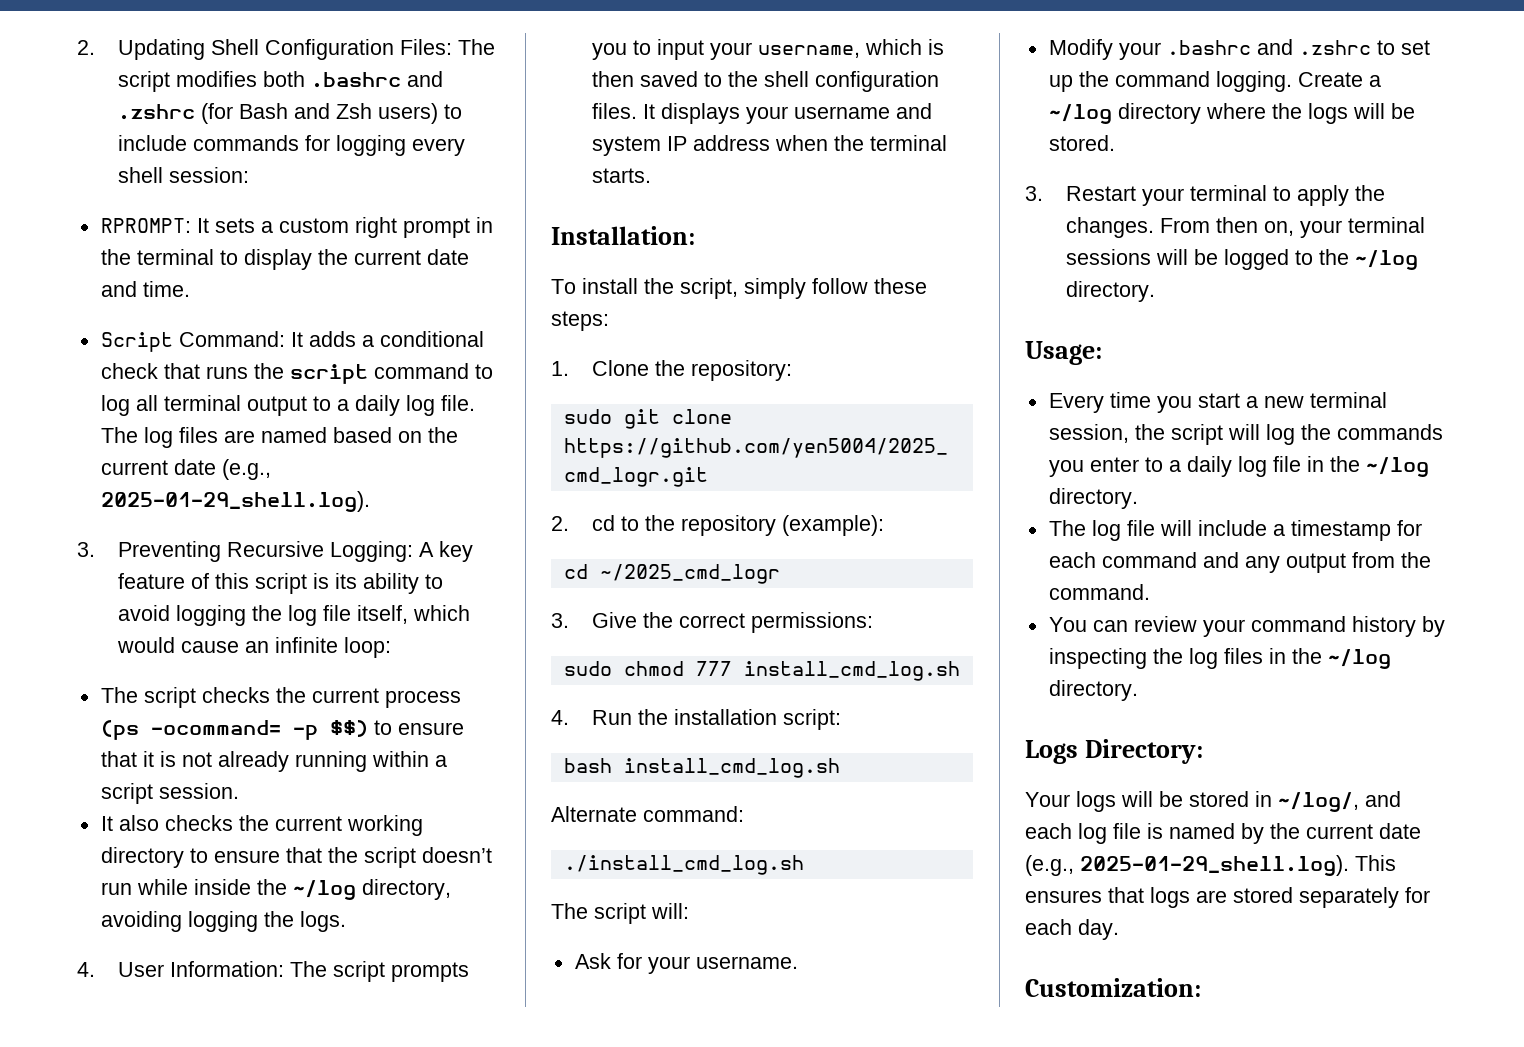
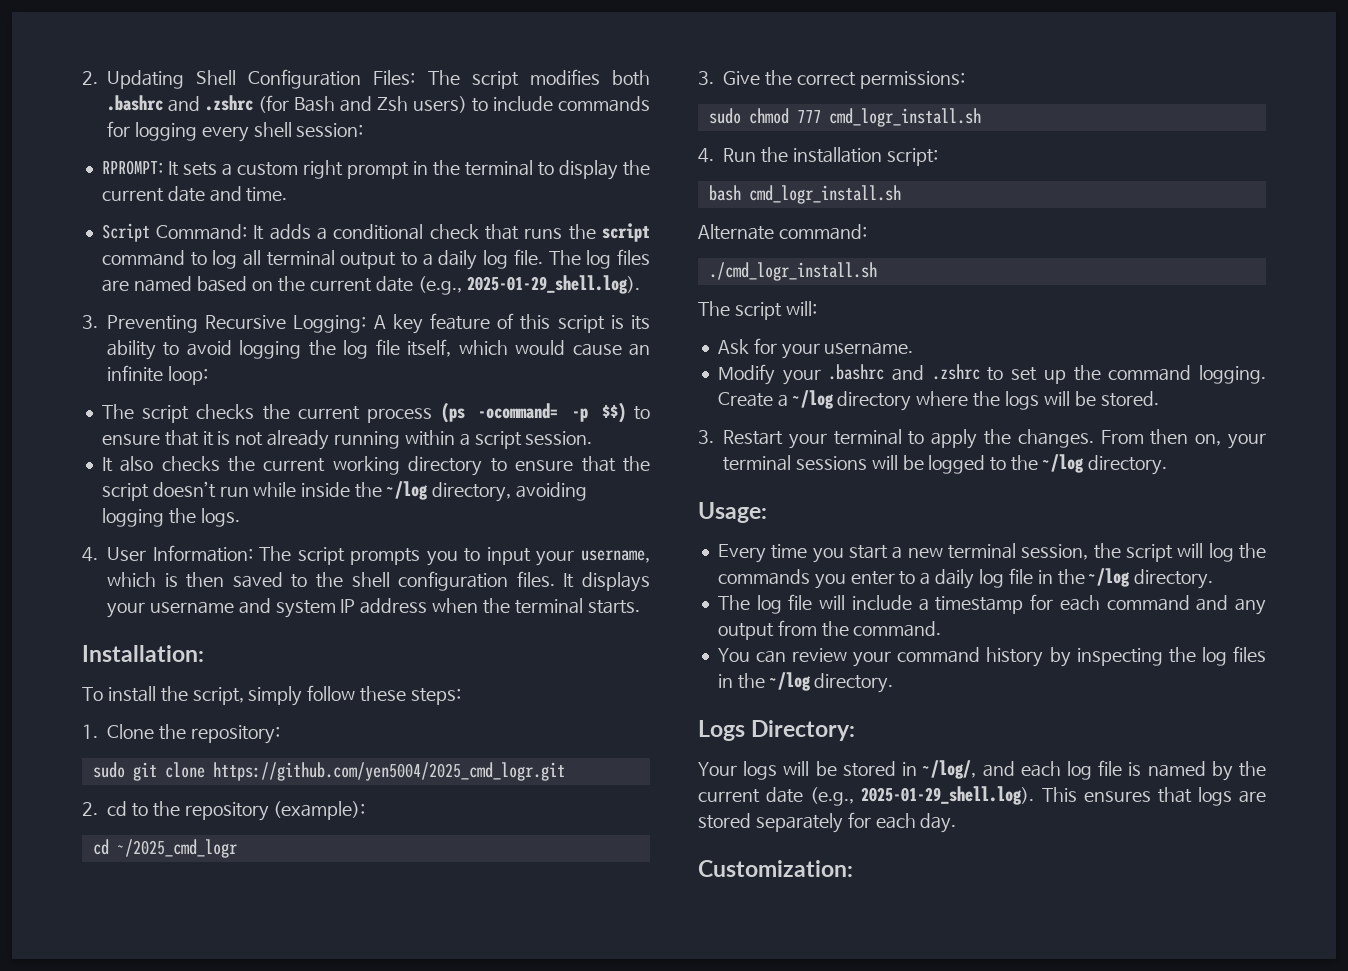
- sudo chmod 777 install_cmd_log.sh
+ sudo chmod 777 cmd_logr_install.sh
- bash install_cmd_log.sh
+ bash cmd_logr_install.sh
- ./install_cmd_log.sh
+ ./cmd_logr_install.sh

